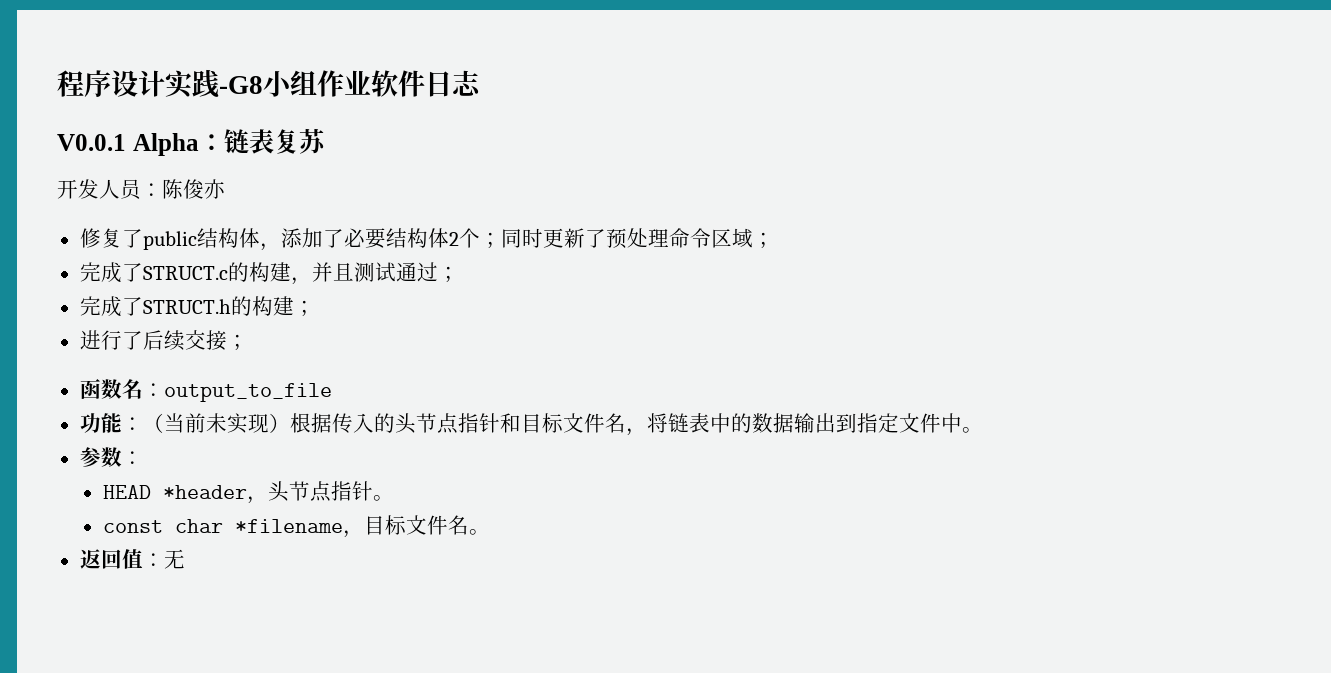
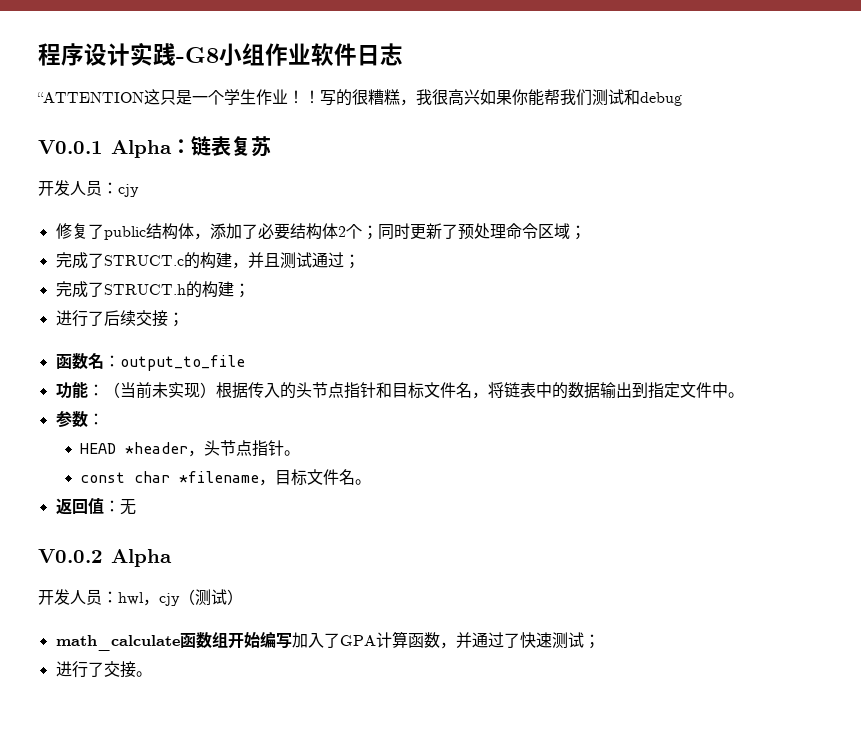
+ “ATTENTION这只是一个学生作业！！写的很糟糕，我很高兴如果你能帮我们测试和debug
- 开发人员：陈俊亦
+ 开发人员：cjy
+ V0.0.2 Alpha
+ 开发人员：hwl，cjy（测试）
+ math_calculate函数组开始编写加入了GPA计算函数，并通过了快速测试；
+ 进行了交接。

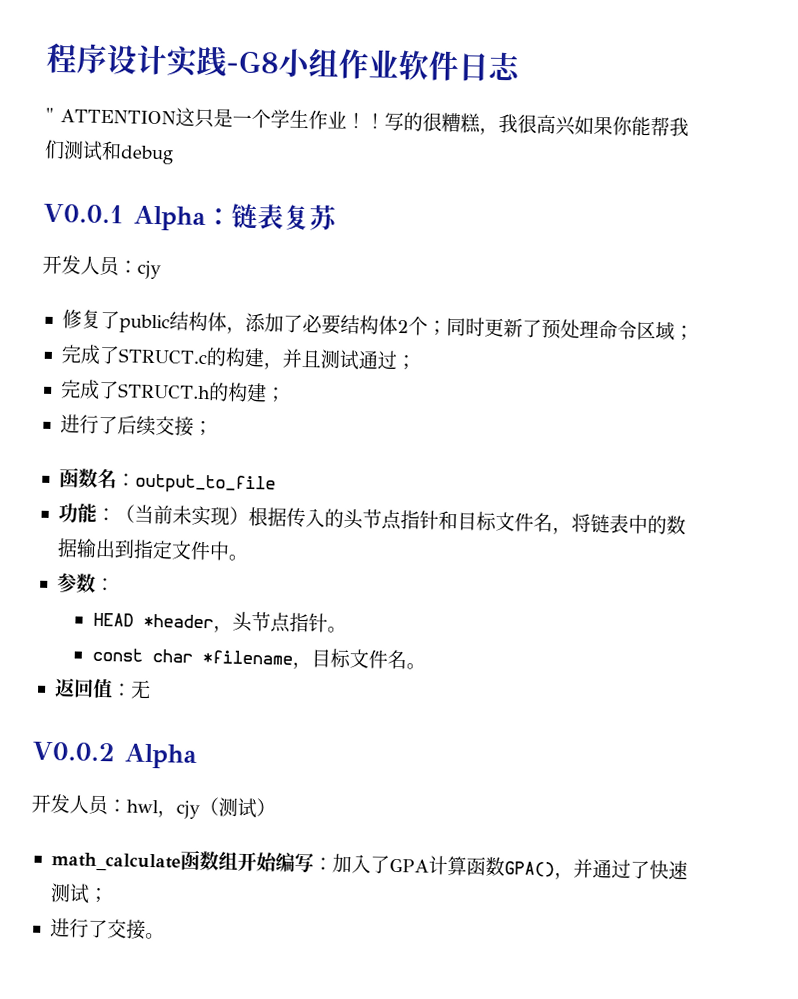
- “ATTENTION这只是一个学生作业！
+ " ATTENTION这只是一个学生作业！
- math_calculate函数组开始编写加入了GPA计算函数，并通过了快速测试；
+ math_calculate函数组开始编写：加入了GPA计算函数GPA()，并通过了快速测试；

